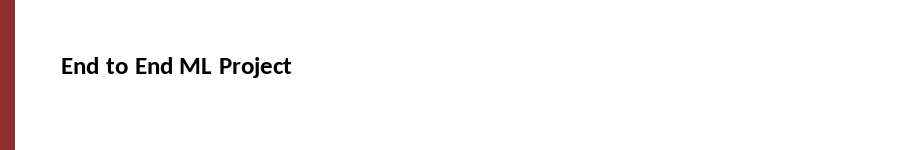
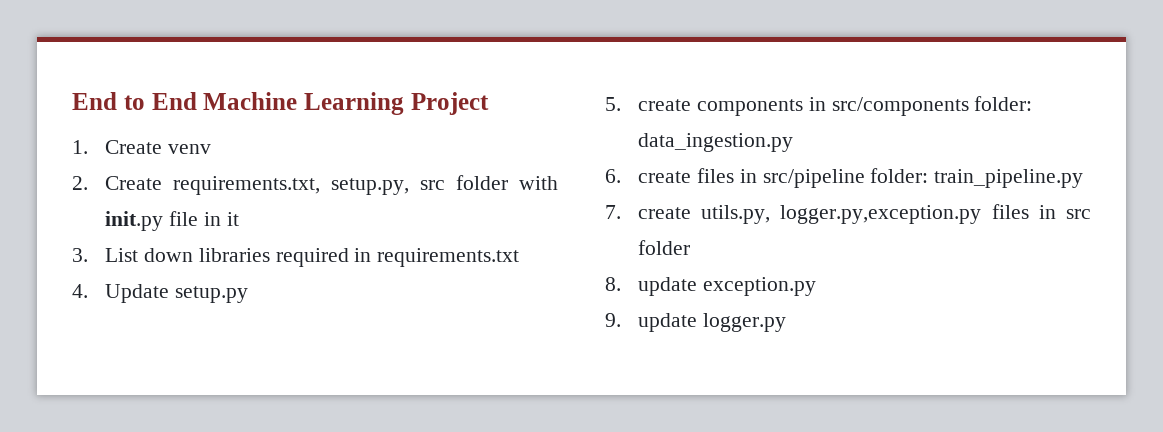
- End to End ML Project
+ End to End Machine Learning Project
+ 1. Create venv
+ 2. Create requirements.txt, setup.py, src folder with init.py file in it
+ 3. List down libraries required in requirements.txt
+ 4. Update setup.py
+ 5. create components in src/components folder: data_ingestion.py
+ 6. create files in src/pipeline folder: train_pipeline.py
+ 7. create utils.py, logger.py,exception.py files in src folder
+ 8. update exception.py
+ 9. update logger.py

